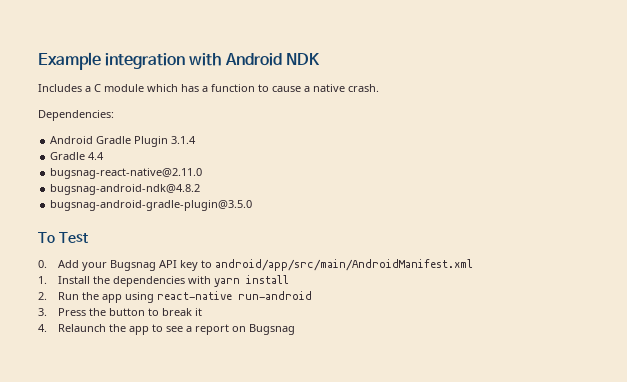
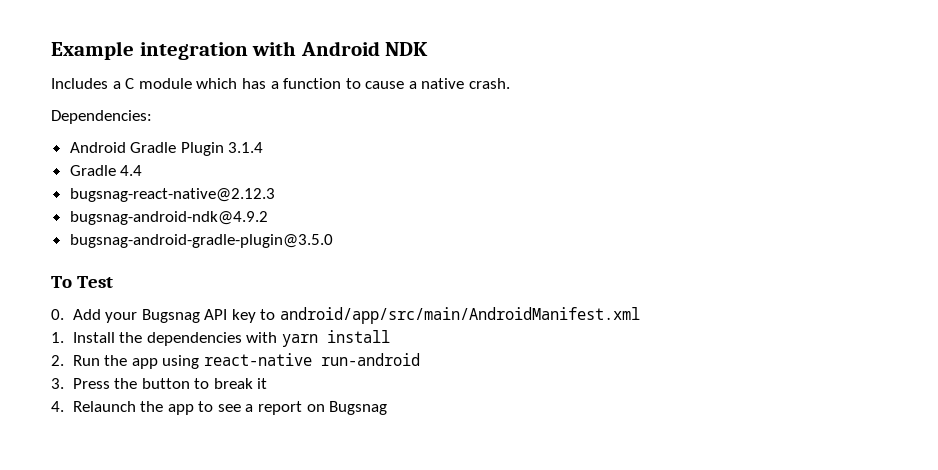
- bugsnag-react-native@2.11.0
- bugsnag-android-ndk@4.8.2
+ bugsnag-react-native@2.12.3
+ bugsnag-android-ndk@4.9.2

